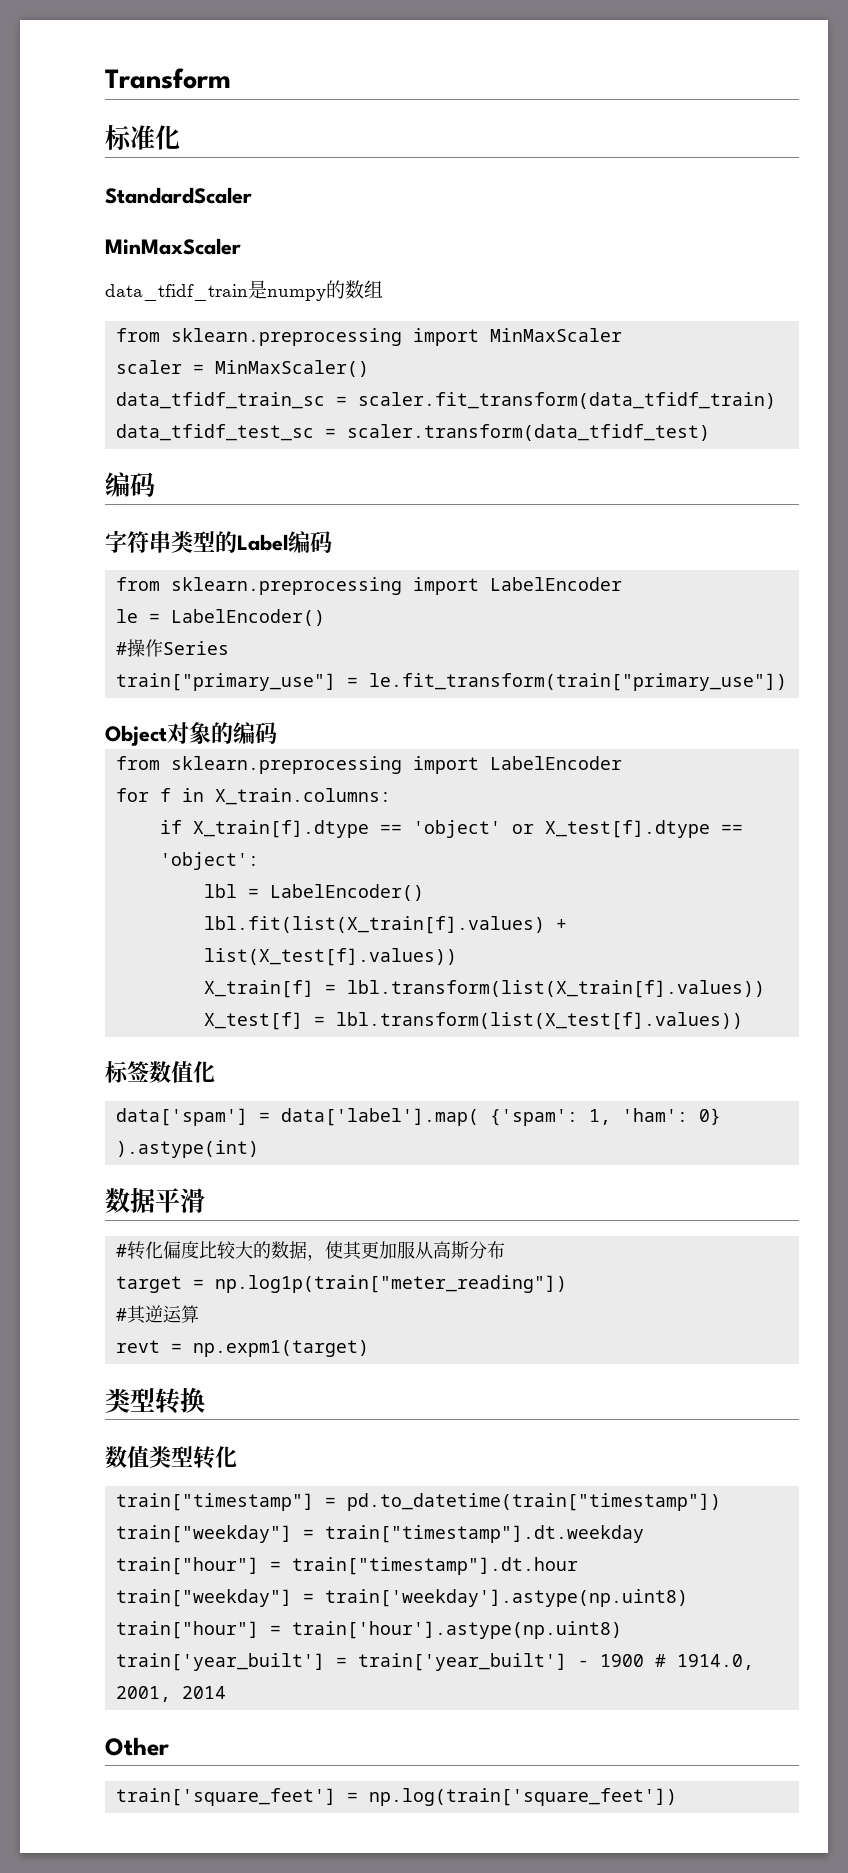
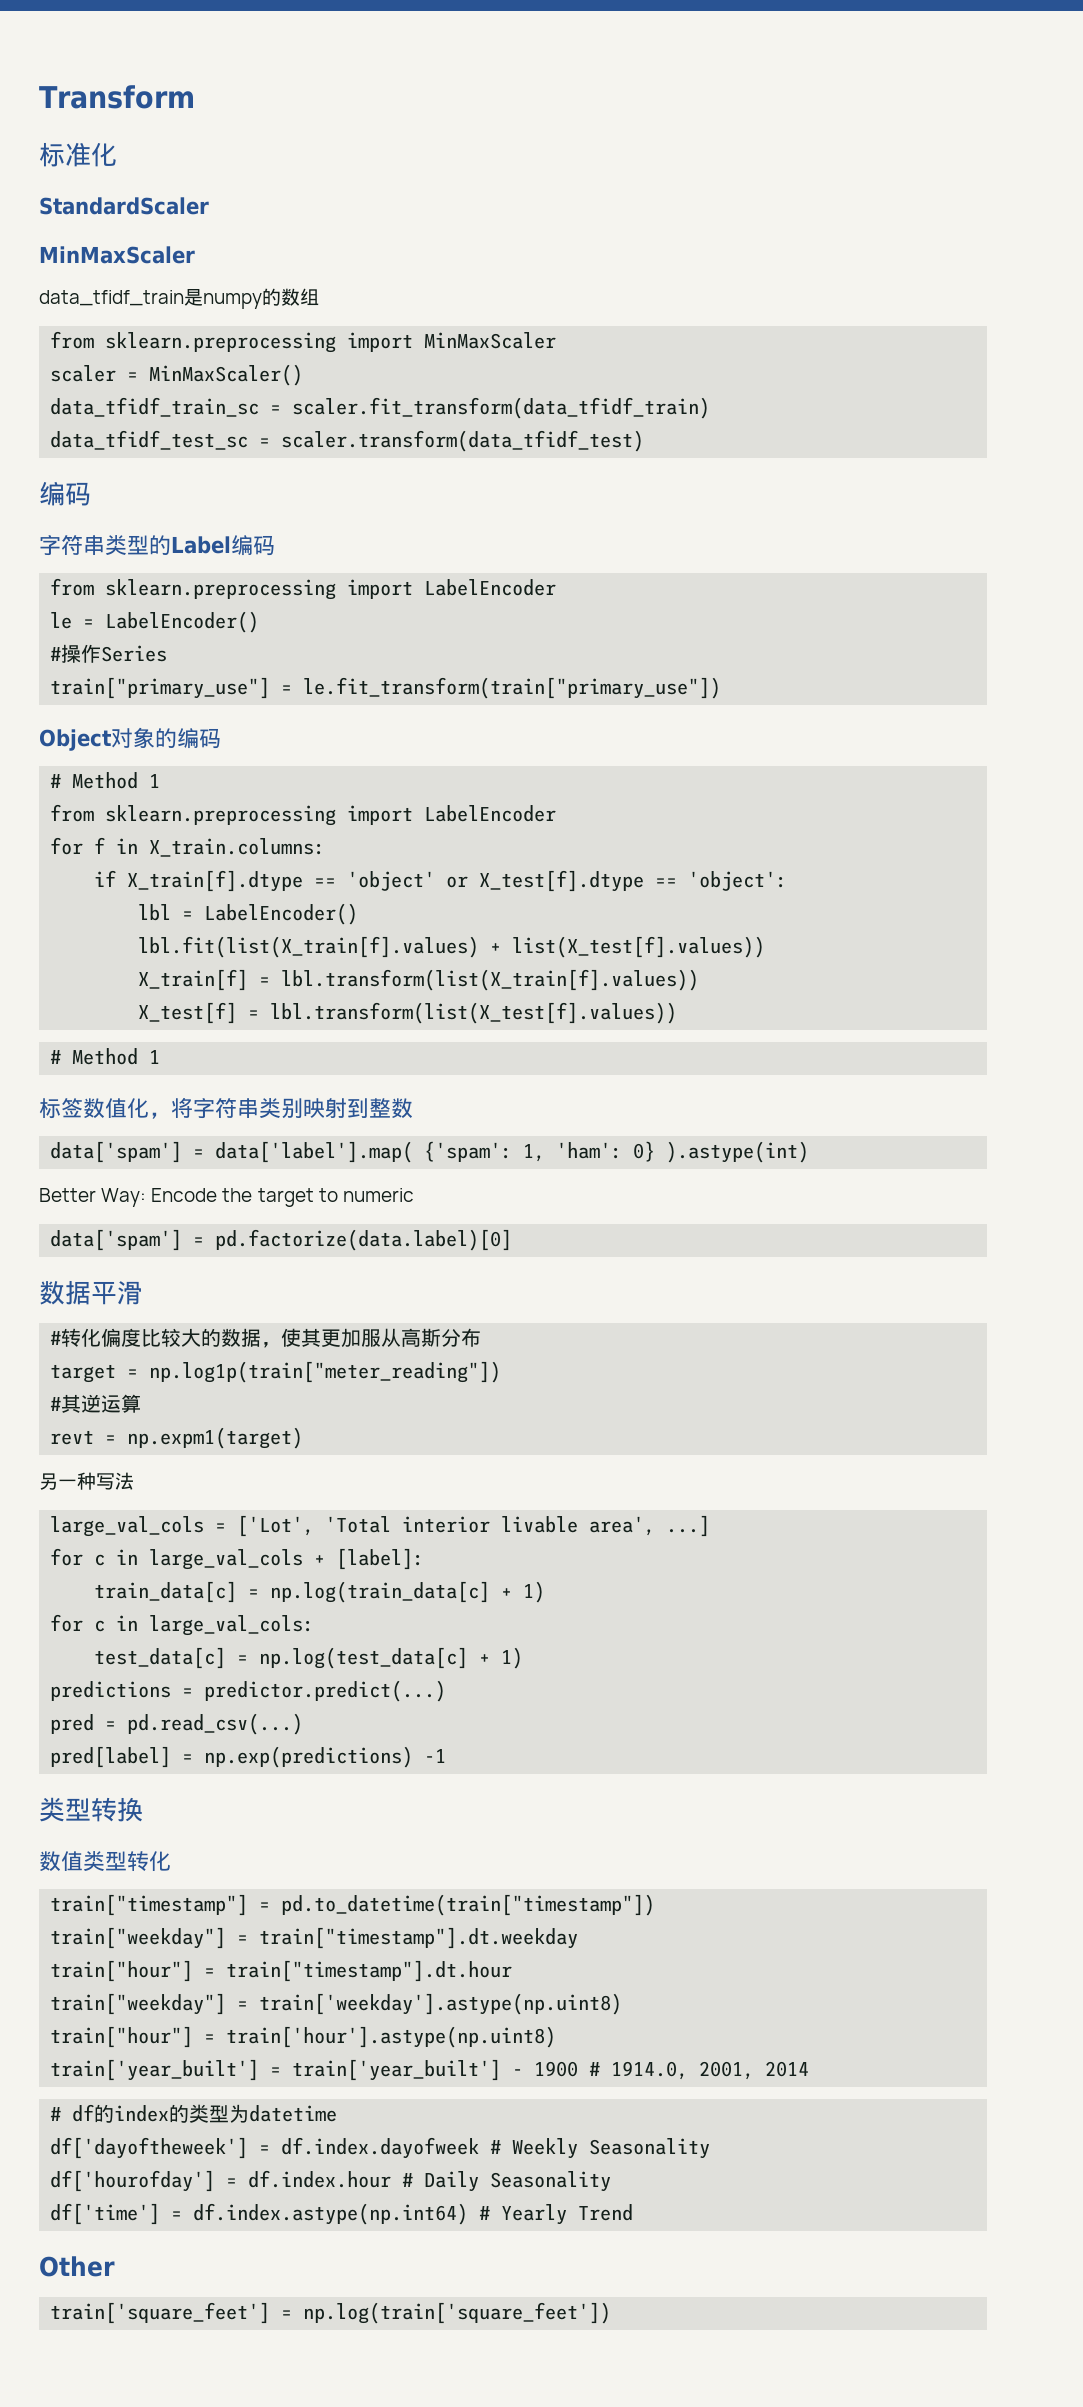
  Object对象的编码
+ # Method 1
  X_test[f] = lbl.transform(list(X_test[f].values))
+ # Method 1
- 标签数值化
+ 标签数值化，将字符串类别映射到整数
+ Better Way: Encode the target to numeric
+ data['spam'] = pd.factorize(data.label)[0]
+ 另一种写法
+ large_val_cols = ['Lot', 'Total interior livable area', ...]
+ for c in large_val_cols + [label]:
+ train_data[c] = np.log(train_data[c] + 1)
+ for c in large_val_cols:
+ test_data[c] = np.log(test_data[c] + 1)
+ predictions = predictor.predict(...)
+ pred = pd.read_csv(...)
+ pred[label] = np.exp(predictions) -1
+ # df的index的类型为datetime
+ df['dayoftheweek'] = df.index.dayofweek # Weekly Seasonality
+ df['hourofday'] = df.index.hour # Daily Seasonality
+ df['time'] = df.index.astype(np.int64) # Yearly Trend

